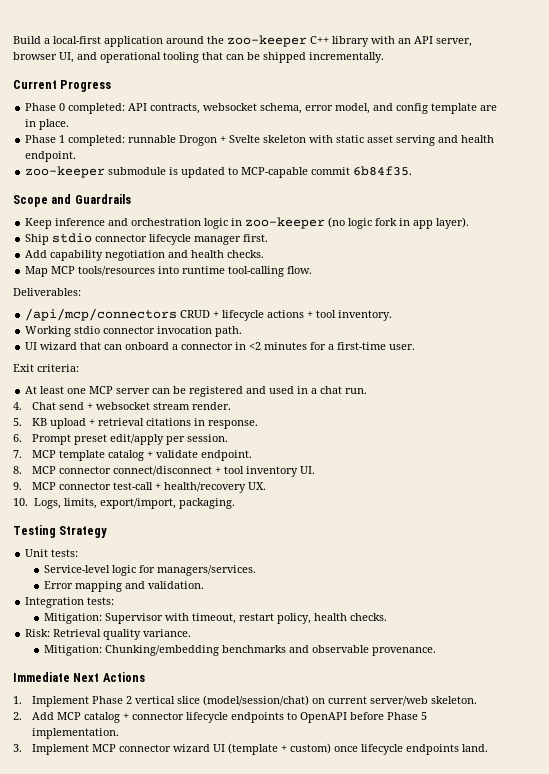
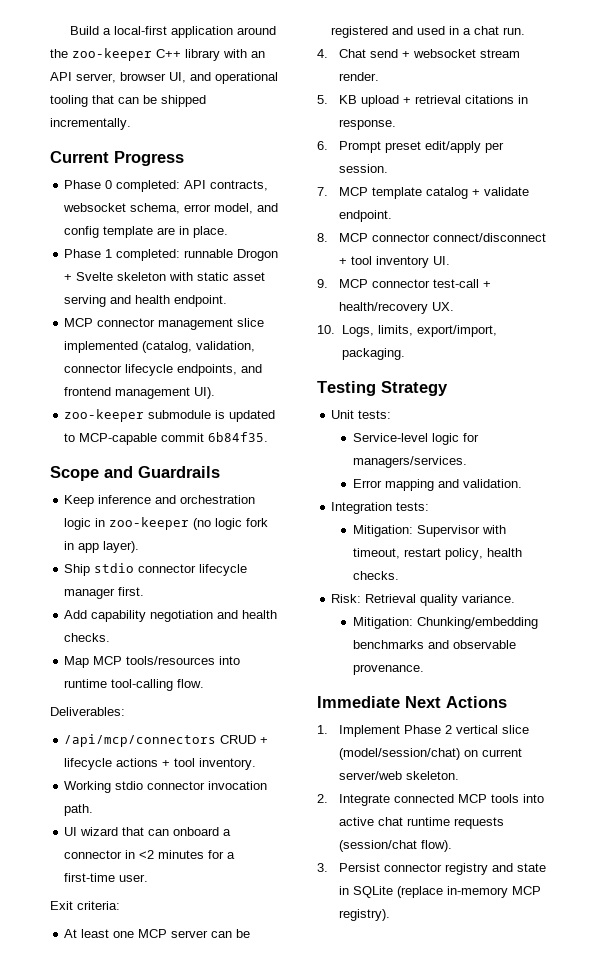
+ MCP connector management slice implemented (catalog, validation, connector lifecycle endpoints, and frontend management UI).
- 2. Add MCP catalog + connector lifecycle endpoints to OpenAPI before Phase 5 implementation.
- 3. Implement MCP connector wizard UI (template + custom) once lifecycle endpoints land.
+ 2. Integrate connected MCP tools into active chat runtime requests (session/chat flow).
+ 3. Persist connector registry and state in SQLite (replace in-memory MCP registry).

